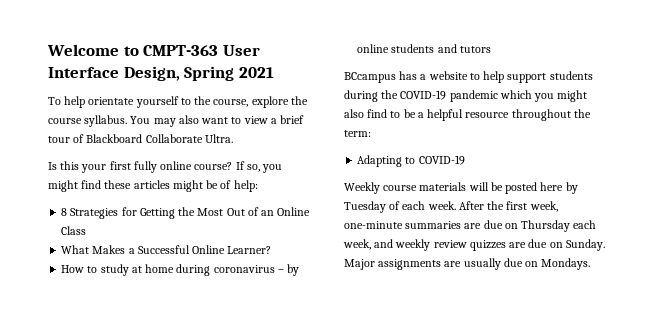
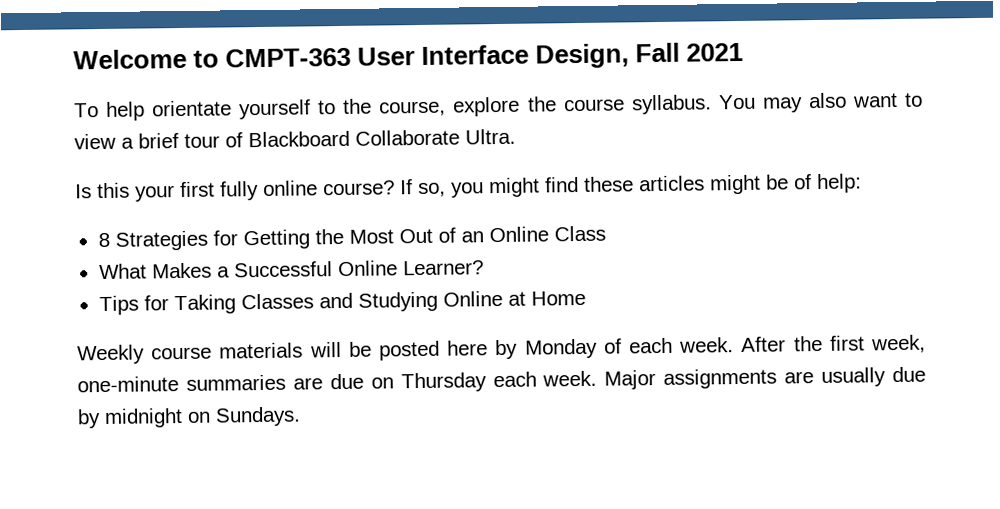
- Welcome to CMPT-363 User Interface Design, Spring 2021
+ Welcome to CMPT-363 User Interface Design, Fall 2021
- How to study at home during coronavirus – by online students and tutors
- BCcampus has a website to help support students during the COVID-19 pandemic which you might also find to be a helpful resource throughout the term:
- Adapting to COVID-19
+ Tips for Taking Classes and Studying Online at Home
- Weekly course materials will be posted here by Tuesday of each week.
+ Weekly course materials will be posted here by Monday of each week.
- After the first week, one-minute summaries are due on Thursday each week, and weekly review quizzes are due on Sunday.
+ After the first week, one-minute summaries are due on Thursday each week.
- Major assignments are usually due on Mondays.
+ Major assignments are usually due by midnight on Sundays.

